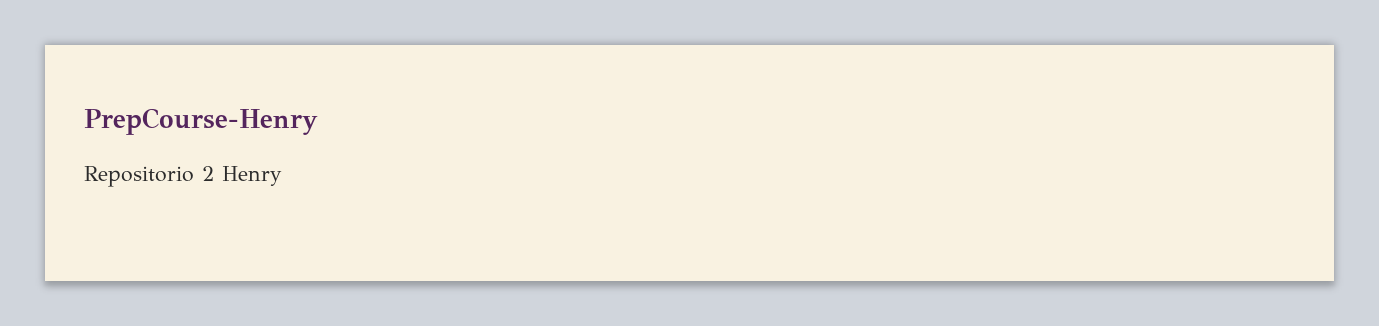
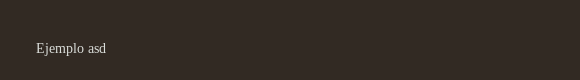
- PrepCourse-Henry
- Repositorio 2 Henry
+ Ejemplo asd

